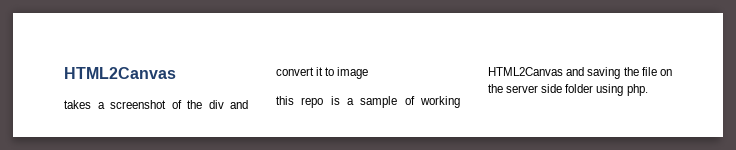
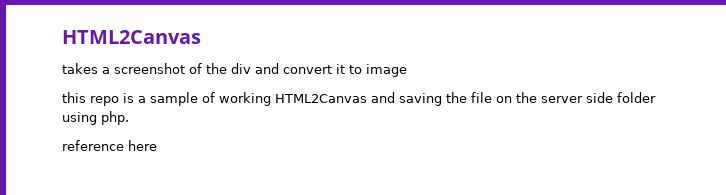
+ reference here

